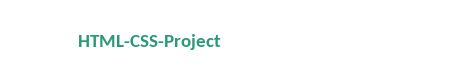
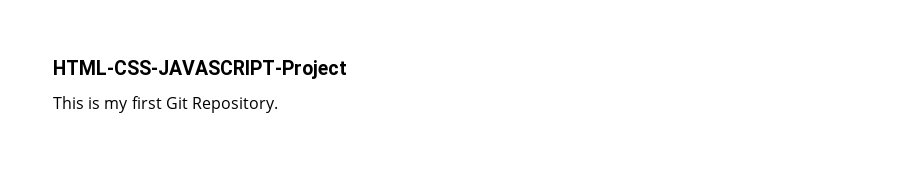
- HTML-CSS-Project
+ HTML-CSS-JAVASCRIPT-Project
+ This is my first Git Repository.

